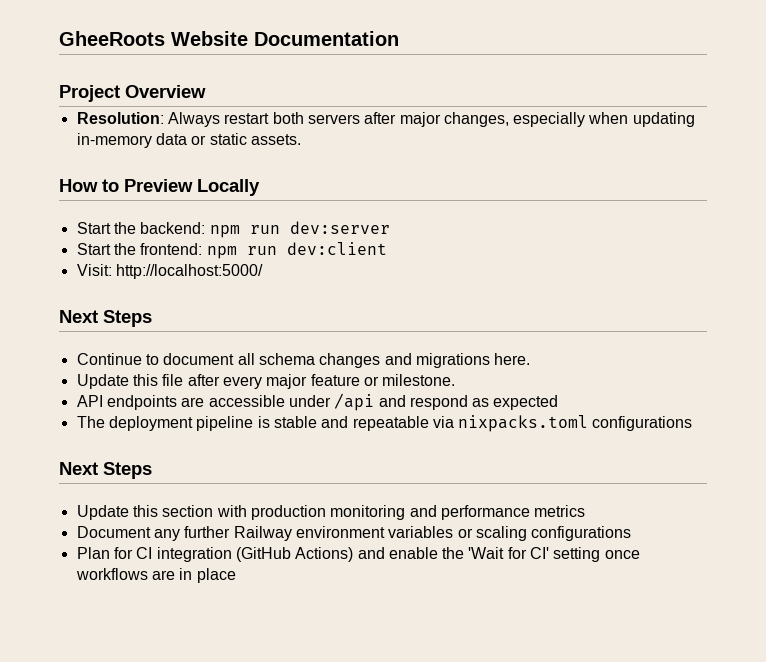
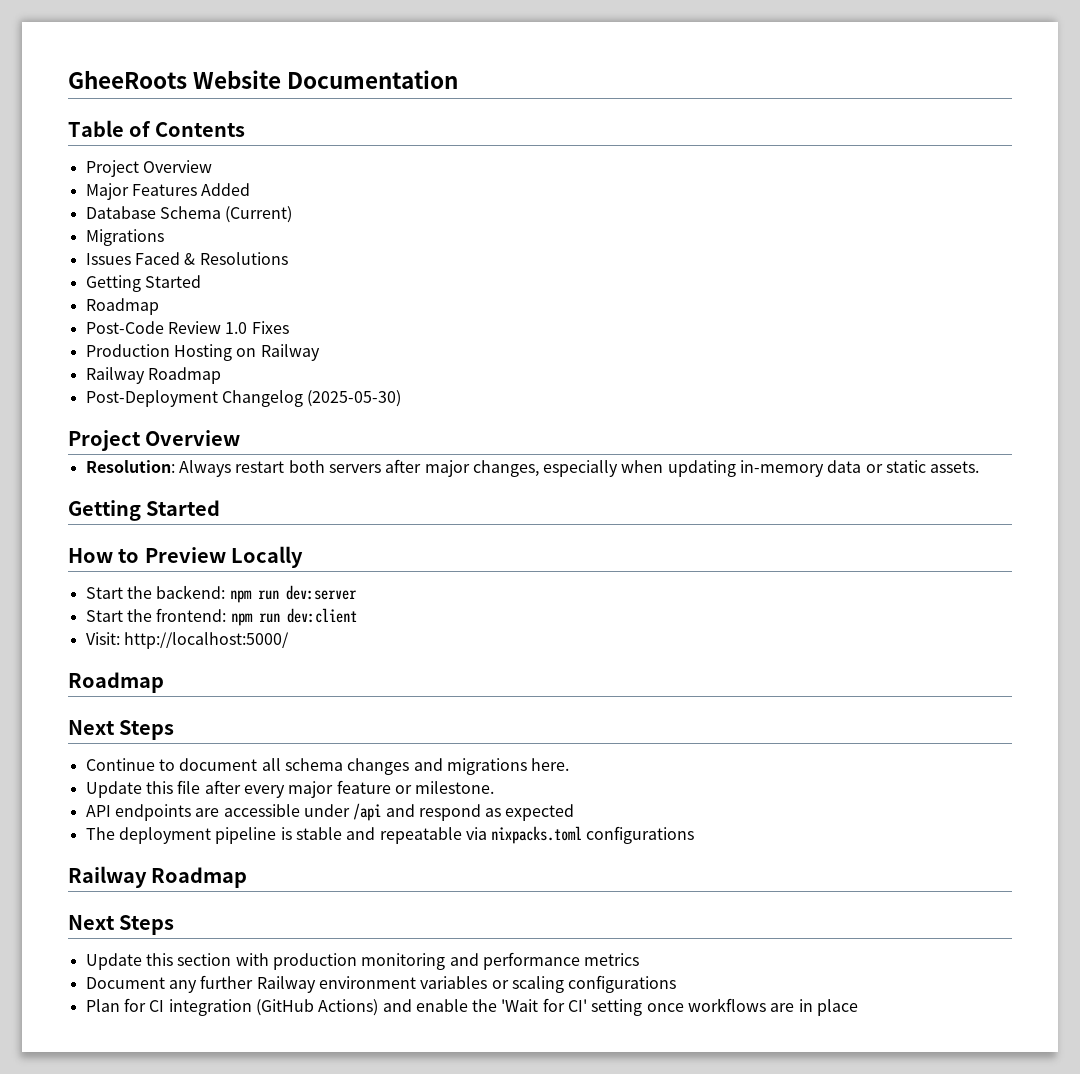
+ Table of Contents
+ Project Overview
+ Major Features Added
+ Database Schema (Current)
+ Migrations
+ Issues Faced & Resolutions
+ Getting Started
+ Roadmap
+ Post-Code Review 1.0 Fixes
+ Production Hosting on Railway
+ Railway Roadmap
+ Post-Deployment Changelog (2025-05-30)
  Resolution: Always restart both servers after major changes, especially when updating in-memory data or static assets.
+ Getting Started
  Visit: http://localhost:5000/
+ Roadmap
  The deployment pipeline is stable and repeatable via nixpacks.toml configurations
+ Railway Roadmap

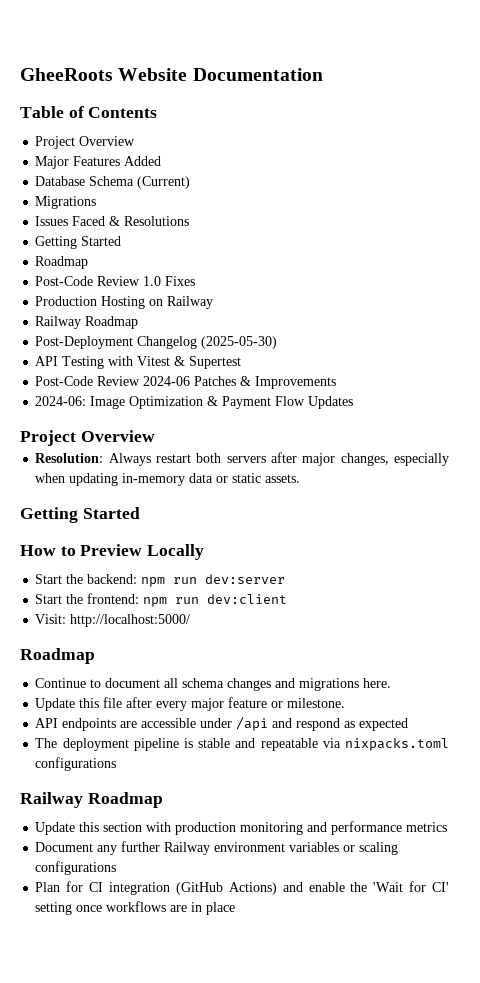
+ API Testing with Vitest & Supertest
+ Post-Code Review 2024-06 Patches & Improvements
+ 2024-06: Image Optimization & Payment Flow Updates
  Visit: http://localhost:5000/
  Roadmap
- Next Steps
  The deployment pipeline is stable and repeatable via nixpacks.toml configurations
  Railway Roadmap
- Next Steps

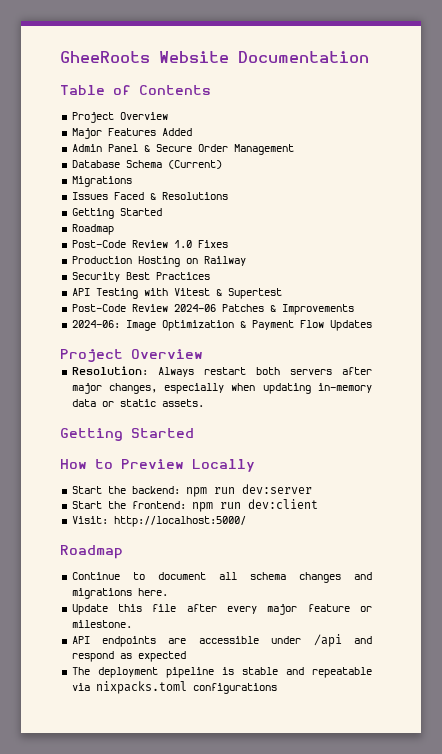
+ Admin Panel & Secure Order Management
  Production Hosting on Railway
- Railway Roadmap
- Post-Deployment Changelog (2025-05-30)
+ Security Best Practices
  The deployment pipeline is stable and repeatable via nixpacks.toml configurations
- Railway Roadmap
- Update this section with production monitoring and performance metrics
- Document any further Railway environment variables or scaling configurations
- Plan for CI integration (GitHub Actions) and enable the 'Wait for CI' setting once workflows are in place

